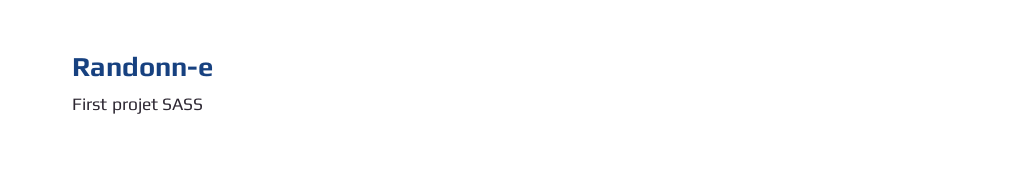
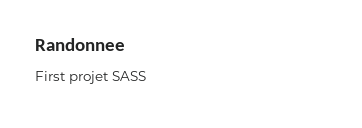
- Randonn-e
+ Randonnee

